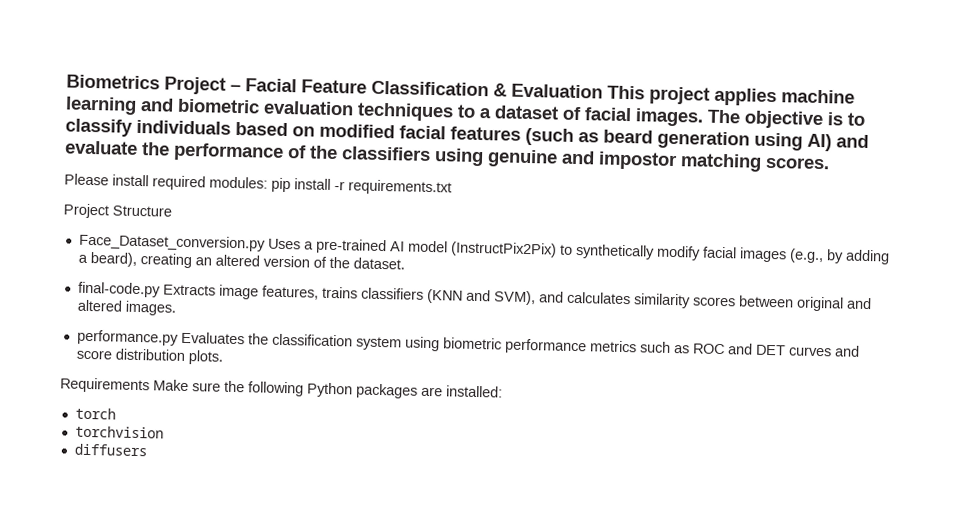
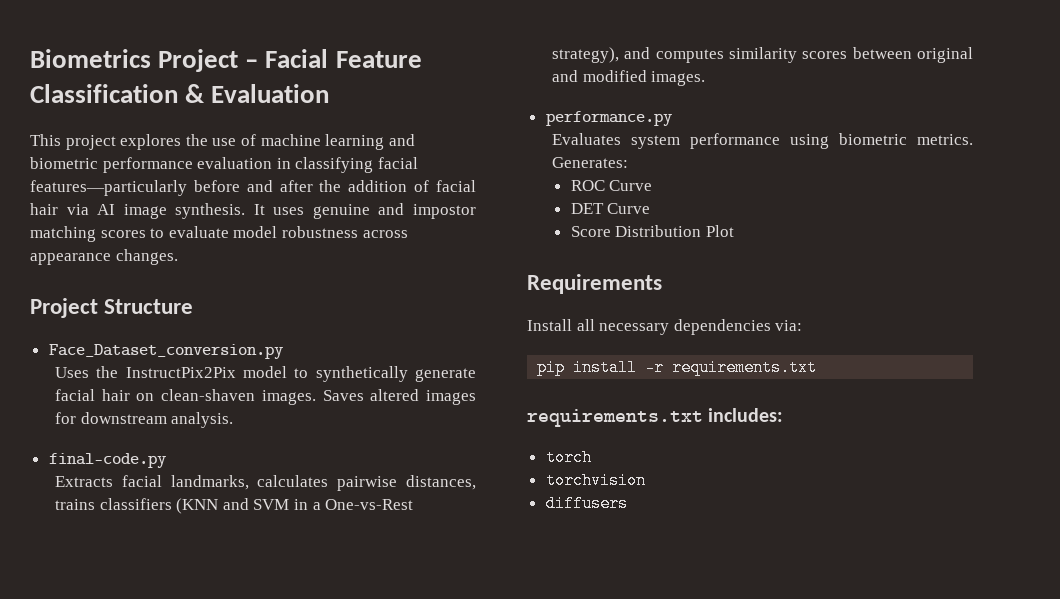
- Biometrics Project – Facial Feature Classification & Evaluation This project applies machine learning and biometric evaluation techniques to a dataset of facial images. The objective is to classify individuals based on modified facial features (such as beard generation using AI) and evaluate the performance of the classifiers using genuine and impostor matching scores.
- Please install required modules: pip install -r requirements.txt
+ Biometrics Project – Facial Feature Classification & Evaluation
+ This project explores the use of machine learning and biometric performance evaluation in classifying facial features—particularly before and after the addition of facial hair via AI image synthesis. It uses genuine and impostor matching scores to evaluate model robustness across appearance changes.
  Project Structure
- Face_Dataset_conversion.py Uses a pre-trained AI model (InstructPix2Pix) to synthetically modify facial images (e.g., by adding a beard), creating an altered version of the dataset.
- final-code.py Extracts image features, trains classifiers (KNN and SVM), and calculates similarity scores between original and altered images.
- performance.py Evaluates the classification system using biometric performance metrics such as ROC and DET curves and score distribution plots.
- Requirements Make sure the following Python packages are installed:
+ Face_Dataset_conversion.py
+ Uses the InstructPix2Pix model to synthetically generate facial hair on clean-shaven images. Saves altered images for downstream analysis.
+ final-code.py
+ Extracts facial landmarks, calculates pairwise distances, trains classifiers (KNN and SVM in a One-vs-Rest strategy), and computes similarity scores between original and modified images.
+ performance.py
+ Evaluates system performance using biometric metrics. Generates:
+ ROC Curve
+ DET Curve
+ Score Distribution Plot
+ Requirements
+ Install all necessary dependencies via:
+ pip install -r requirements.txt
+ requirements.txt includes:

